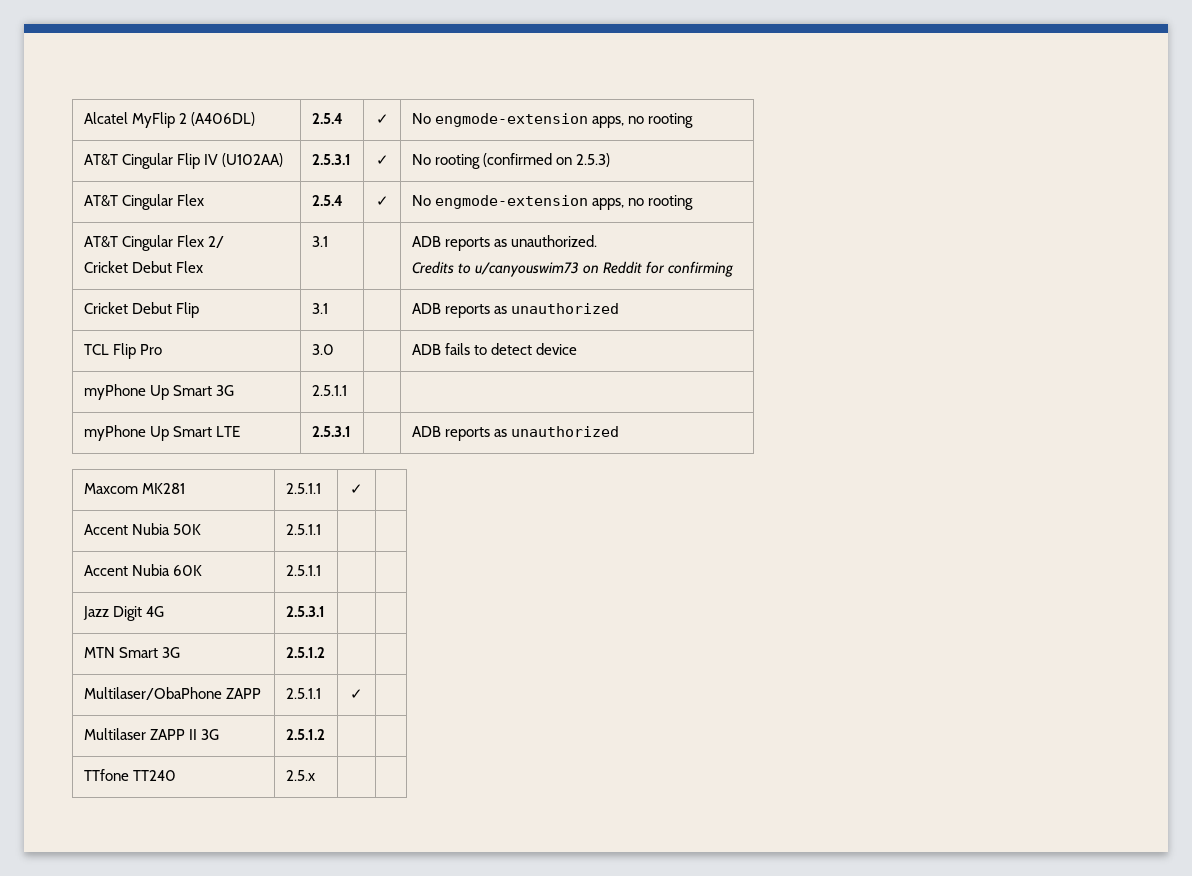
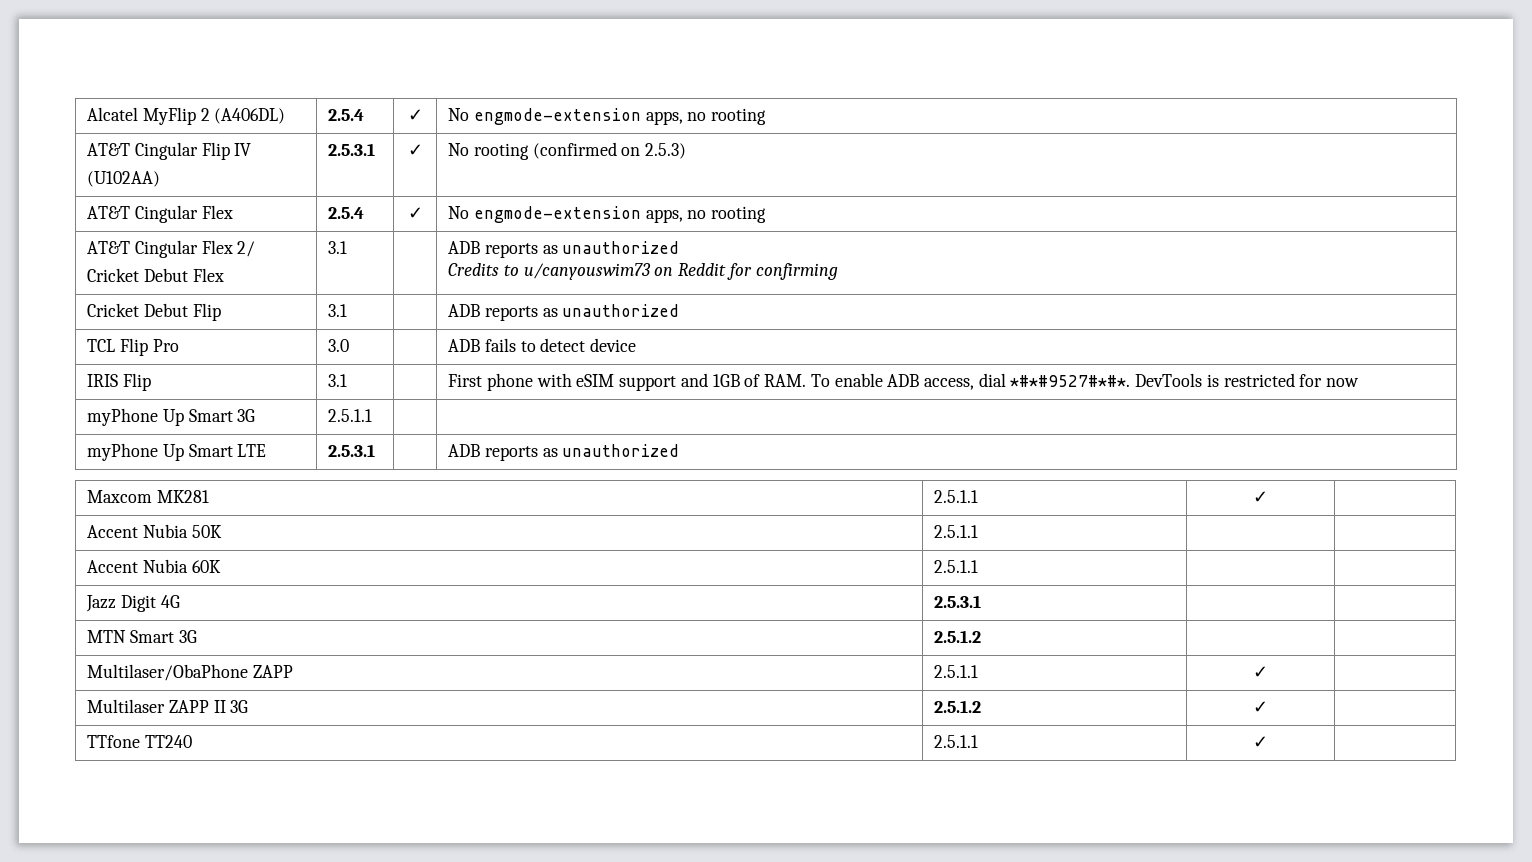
- AT&T Cingular Flip IV (U102AA) | 2.5.3.1 | ✓ | No rooting (confirmed on 2.5.3)
+ AT&T Cingular Flip IV
+ (U102AA) | 2.5.3.1 | ✓ | No rooting (confirmed on 2.5.3)
  AT&T Cingular Flex 2/
- Cricket Debut Flex | 3.1 | | ADB reports as unauthorized.
+ Cricket Debut Flex | 3.1 | | ADB reports as unauthorized
+ IRIS Flip | 3.1 | | First phone with eSIM support and 1GB of RAM. To enable ADB access, dial *#*#9527#*#*. DevTools is restricted for now
- Multilaser ZAPP II 3G | 2.5.1.2 | |
+ Multilaser ZAPP II 3G | 2.5.1.2 | ✓ |
- TTfone TT240 | 2.5.x | |
+ TTfone TT240 | 2.5.1.1 | ✓ |

